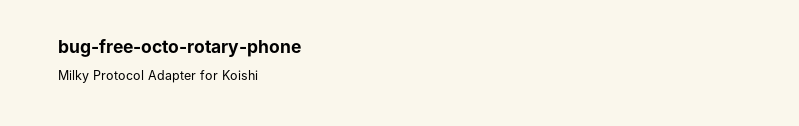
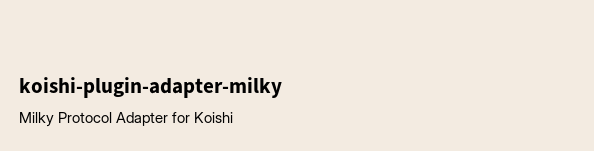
- bug-free-octo-rotary-phone
+ koishi-plugin-adapter-milky

